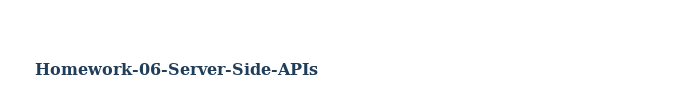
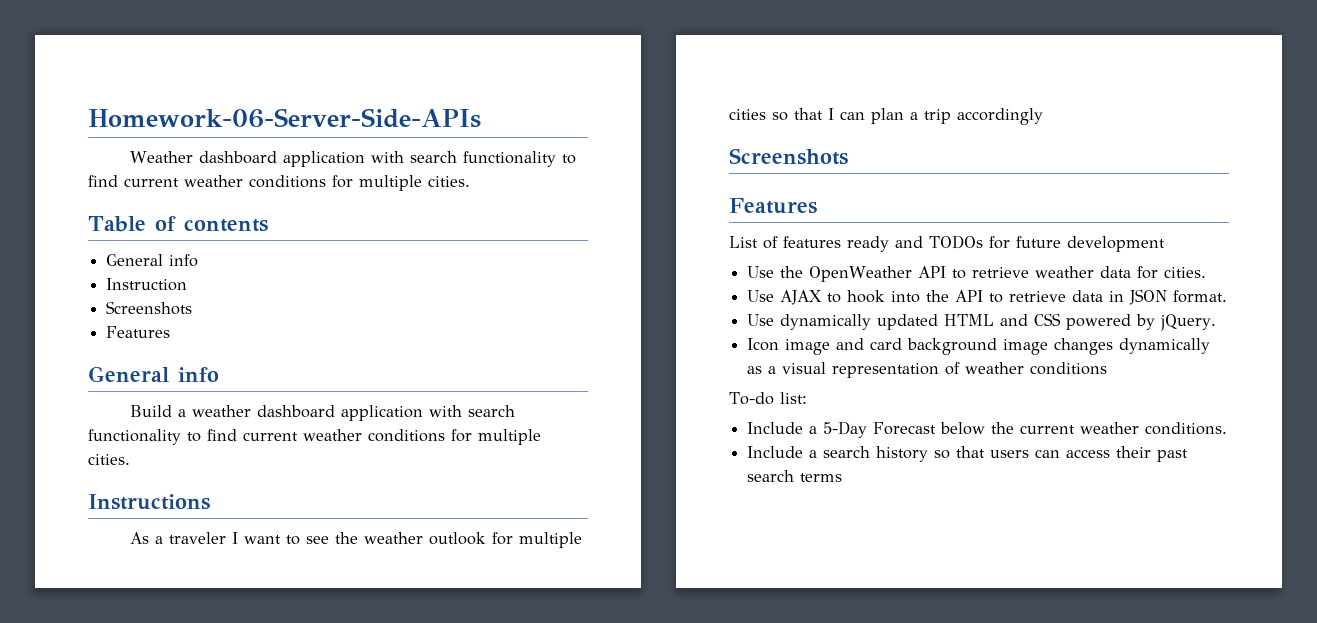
+ Weather dashboard application with search functionality to find current weather conditions for multiple cities.
+ Table of contents
+ General info
+ Instruction
+ Screenshots
+ Features
+ General info
+ Build a weather dashboard application with search functionality to find current weather conditions for multiple cities.
+ Instructions
+ As a traveler I want to see the weather outlook for multiple cities so that I can plan a trip accordingly
+ Screenshots
+ Features
+ List of features ready and TODOs for future development
+ Use the OpenWeather API to retrieve weather data for cities.
+ Use AJAX to hook into the API to retrieve data in JSON format.
+ Use dynamically updated HTML and CSS powered by jQuery.
+ Icon image and card background image changes dynamically as a visual representation of weather conditions
+ To-do list:
+ Include a 5-Day Forecast below the current weather conditions.
+ Include a search history so that users can access their past search terms

